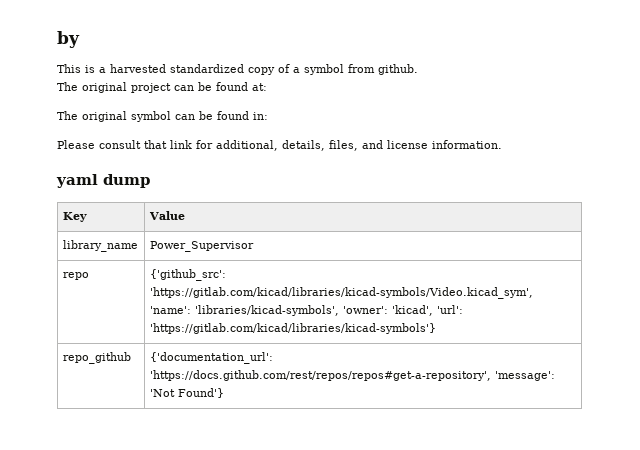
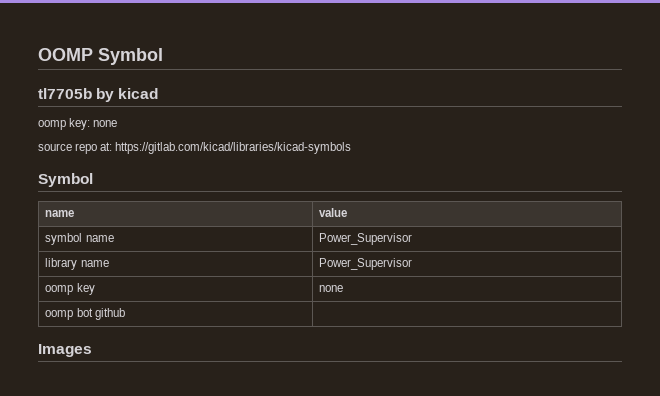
- by
- This is a harvested standardized copy of a symbol from github.
- The original project can be found at:
- The original symbol can be found in:
- Please consult that link for additional, details, files, and license information.
- yaml dump
- Key | Value
- library_name | Power_Supervisor
- repo | {'github_src': 'https://gitlab.com/kicad/libraries/kicad-symbols/Video.kicad_sym', 'name': 'libraries/kicad-symbols', 'owner': 'kicad', 'url': 'https://gitlab.com/kicad/libraries/kicad-symbols'}
- repo_github | {'documentation_url': 'https://docs.github.com/rest/repos/repos#get-a-repository', 'message': 'Not Found'}
+ OOMP Symbol
+ tl7705b by kicad
+ oomp key: none
+ source repo at: https://gitlab.com/kicad/libraries/kicad-symbols
+ Symbol
+ name | value
+ symbol name | Power_Supervisor
+ library name | Power_Supervisor
+ oomp key | none
+ oomp bot github |
+ Images

